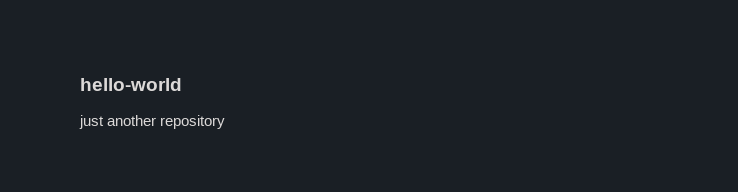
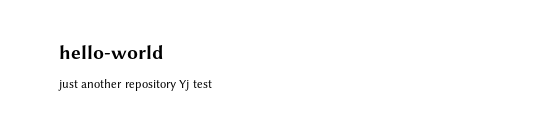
- just another repository
+ just another repository Yj test

